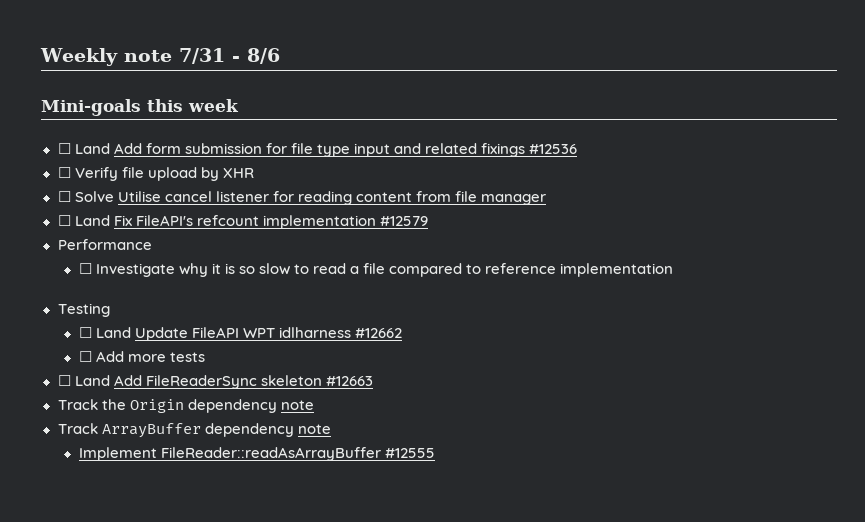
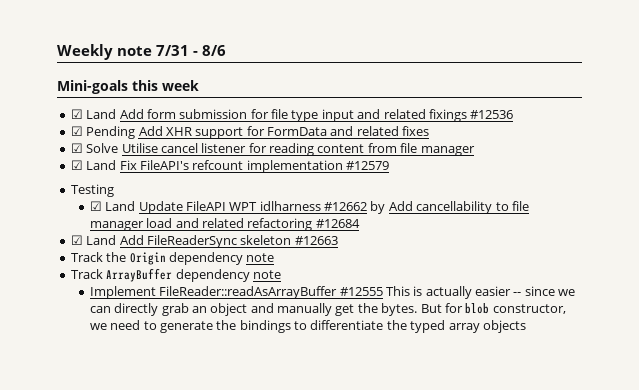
- ☐ Land Add form submission for file type input and related fixings #12536
+ ☑ Land Add form submission for file type input and related fixings #12536
- ☐ Verify file upload by XHR
- ☐ Solve Utilise cancel listener for reading content from file manager
+ ☑ Pending Add XHR support for FormData and related fixes
+ ☑ Solve Utilise cancel listener for reading content from file manager
- ☐ Land Fix FileAPI's refcount implementation #12579
+ ☑ Land Fix FileAPI's refcount implementation #12579
- Performance
- ☐ Investigate why it is so slow to read a file compared to reference implementation
- ☐ Land Update FileAPI WPT idlharness #12662
- ☐ Add more tests
- ☐ Land Add FileReaderSync skeleton #12663
+ ☑ Land Update FileAPI WPT idlharness #12662 by Add cancellability to file manager load and related refactoring #12684
+ ☑ Land Add FileReaderSync skeleton #12663
- Implement FileReader::readAsArrayBuffer #12555
+ Implement FileReader::readAsArrayBuffer #12555 This is actually easier -- since we can directly grab an object and manually get the bytes. But for blob constructor, we need to generate the bindings to differentiate the typed array objects

